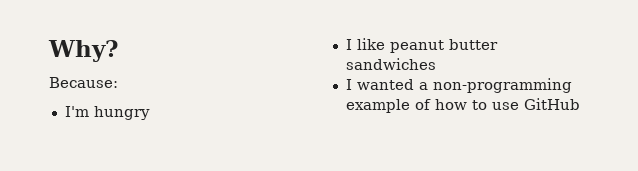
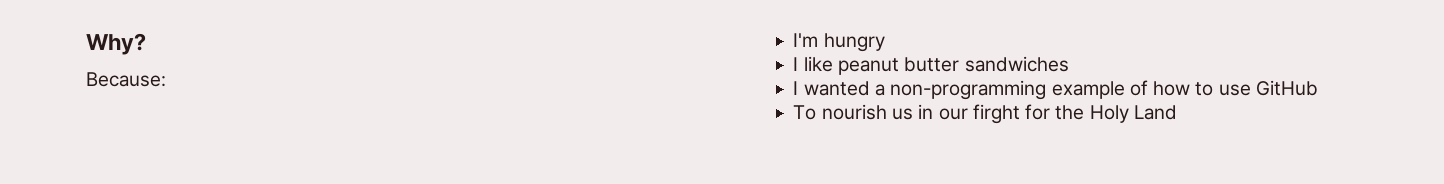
+ To nourish us in our firght for the Holy Land

